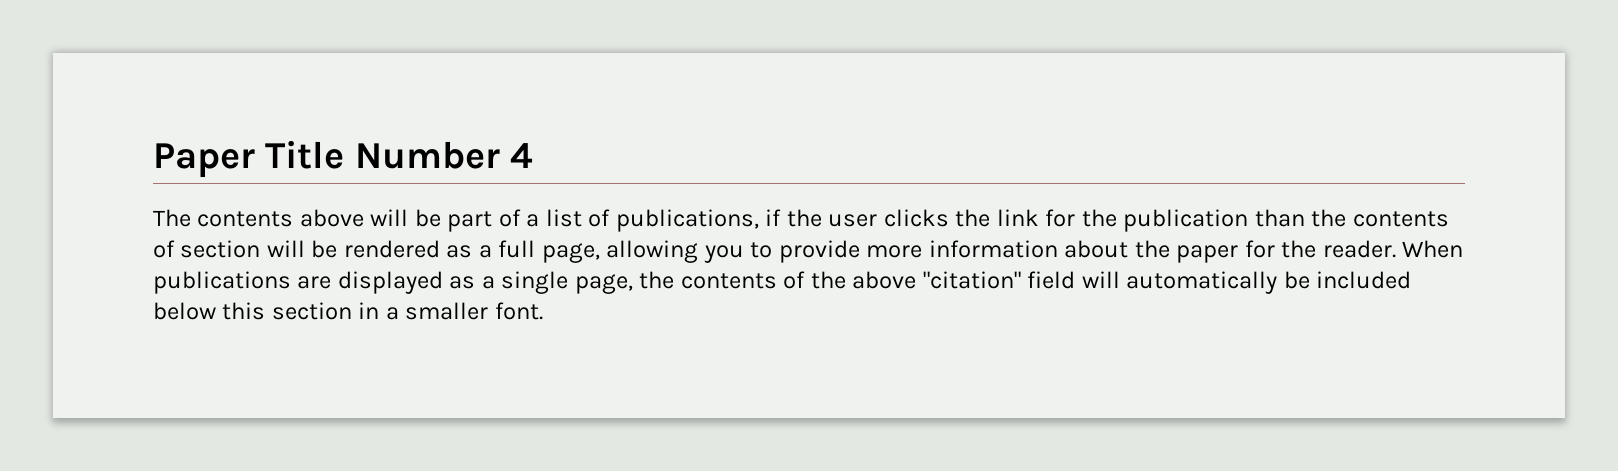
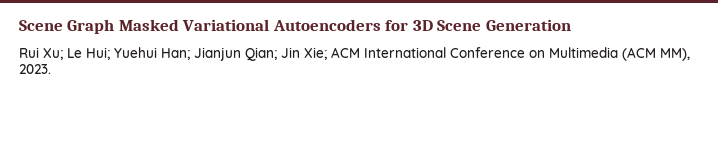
- Paper Title Number 4
- The contents above will be part of a list of publications, if the user clicks the link for the publication than the contents of section will be rendered as a full page, allowing you to provide more information about the paper for the reader. When publications are displayed as a single page, the contents of the above "citation" field will automatically be included below this section in a smaller font.
+ Scene Graph Masked Variational Autoencoders for 3D Scene Generation
+ Rui Xu; Le Hui; Yuehui Han; Jianjun Qian; Jin Xie; ACM International Conference on Multimedia (ACM MM), 2023.

